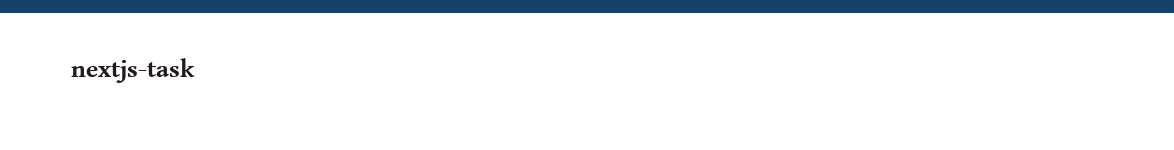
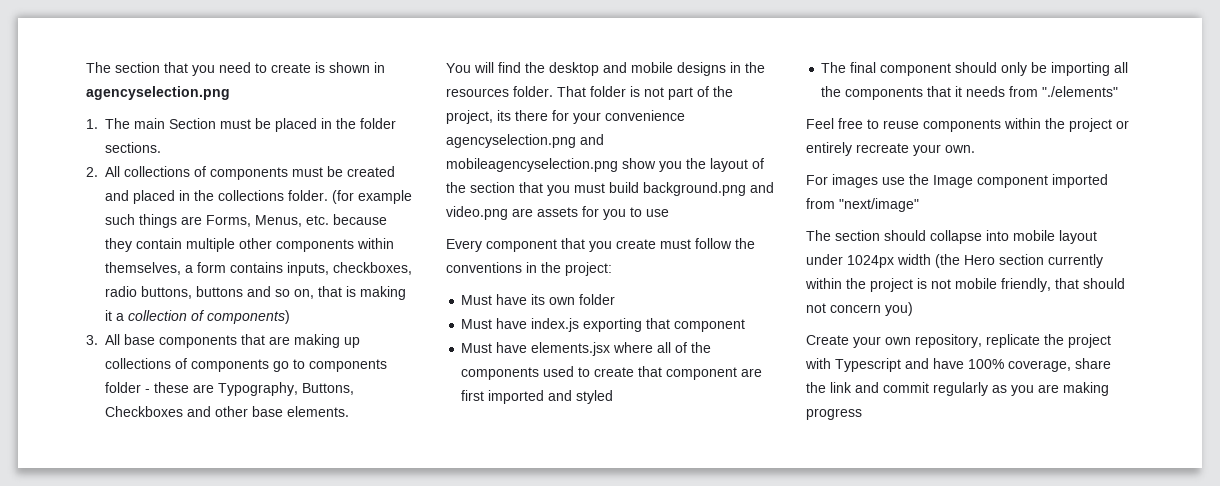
- nextjs-task
+ The section that you need to create is shown in agencyselection.png
+ 1. The main Section must be placed in the folder sections.
+ 2. All collections of components must be created and placed in the collections folder. (for example such things are Forms, Menus, etc. because they contain multiple other components within themselves, a form contains inputs, checkboxes, radio buttons, buttons and so on, that is making it a collection of components)
+ 3. All base components that are making up collections of components go to components folder - these are Typography, Buttons, Checkboxes and other base elements.
+ You will find the desktop and mobile designs in the resources folder. That folder is not part of the project, its there for your convenience agencyselection.png and mobileagencyselection.png show you the layout of the section that you must build background.png and video.png are assets for you to use
+ Every component that you create must follow the conventions in the project:
+ Must have its own folder
+ Must have index.js exporting that component
+ Must have elements.jsx where all of the components used to create that component are first imported and styled
+ The final component should only be importing all the components that it needs from "./elements"
+ Feel free to reuse components within the project or entirely recreate your own.
+ For images use the Image component imported from "next/image"
+ The section should collapse into mobile layout under 1024px width (the Hero section currently within the project is not mobile friendly, that should not concern you)
+ Create your own repository, replicate the project with Typescript and have 100% coverage, share the link and commit regularly as you are making progress

